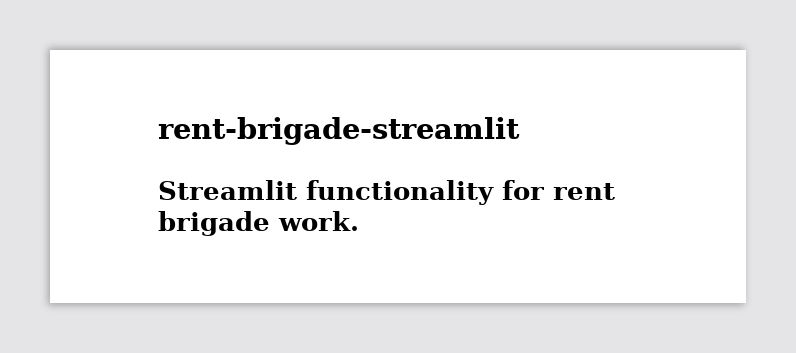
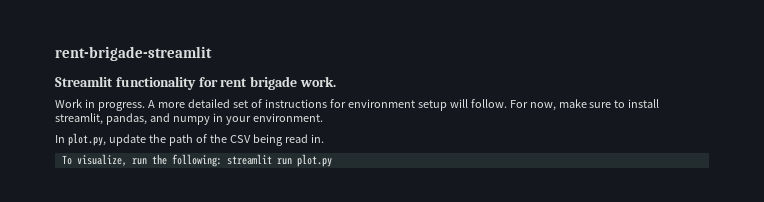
+ Work in progress. A more detailed set of instructions for environment setup will follow. For now, make sure to install streamlit, pandas, and numpy in your environment.
+ In plot.py, update the path of the CSV being read in.
+ To visualize, run the following: streamlit run plot.py

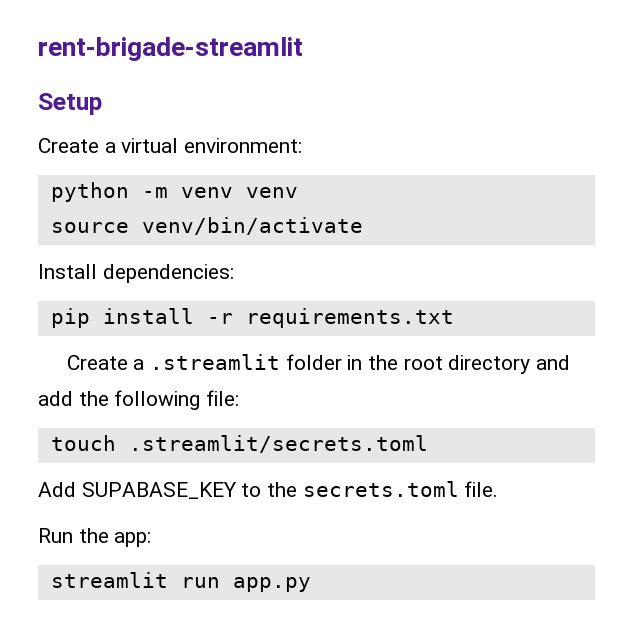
- Streamlit functionality for rent brigade work.
- Work in progress. A more detailed set of instructions for environment setup will follow. For now, make sure to install streamlit, pandas, and numpy in your environment.
- In plot.py, update the path of the CSV being read in.
- To visualize, run the following: streamlit run plot.py
+ Setup
+ Create a virtual environment:
+ python -m venv venv
+ source venv/bin/activate
+ Install dependencies:
+ pip install -r requirements.txt
+ Create a .streamlit folder in the root directory and add the following file:
+ touch .streamlit/secrets.toml
+ Add SUPABASE_KEY to the secrets.toml file.
+ Run the app:
+ streamlit run app.py

